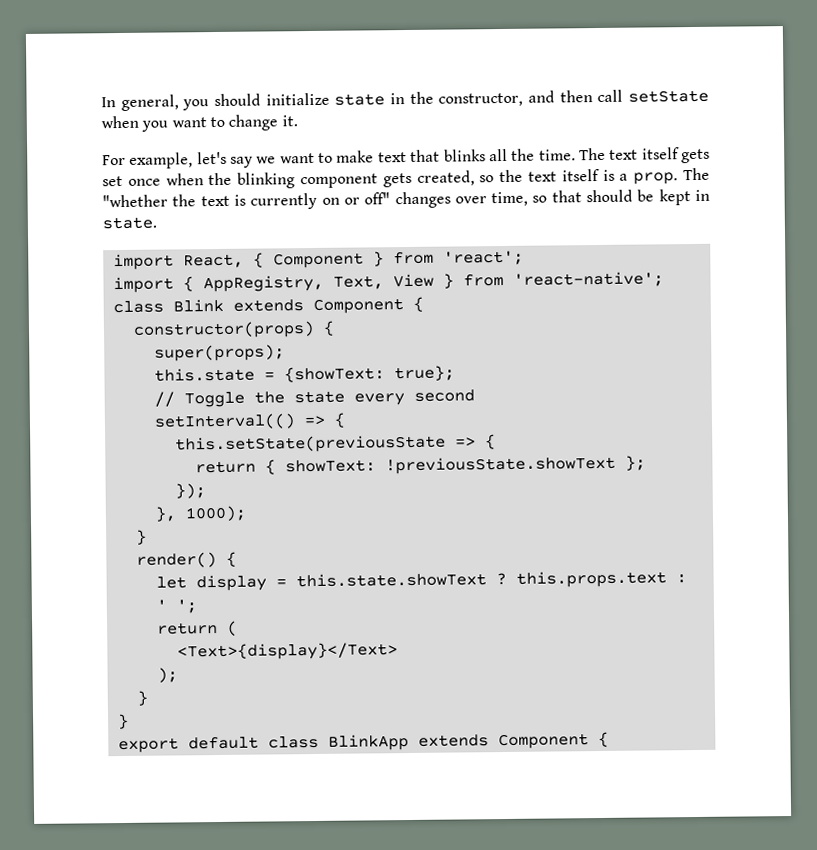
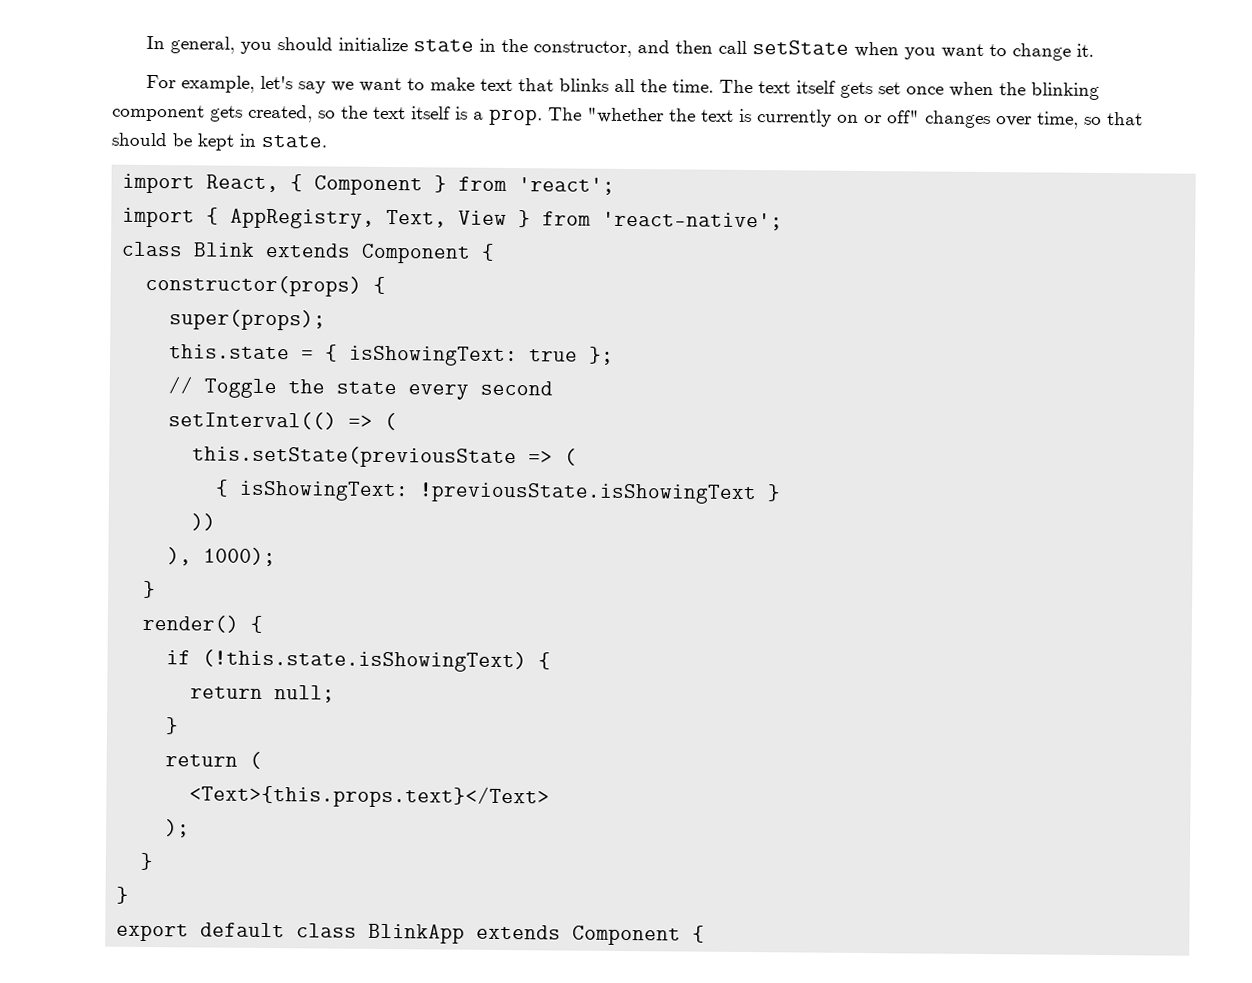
- this.state = {showText: true};
+ this.state = { isShowingText: true };
- setInterval(() => {
+ setInterval(() => (
- this.setState(previousState => {
- return { showText: !previousState.showText };
- });
- }, 1000);
+ this.setState(previousState => (
+ { isShowingText: !previousState.isShowingText }
+ ))
+ ), 1000);
  }
  render() {
- let display = this.state.showText ? this.props.text : ' ';
+ if (!this.state.isShowingText) {
+ return null;
+ }
- <Text>{display}</Text>
+ <Text>{this.props.text}</Text>

